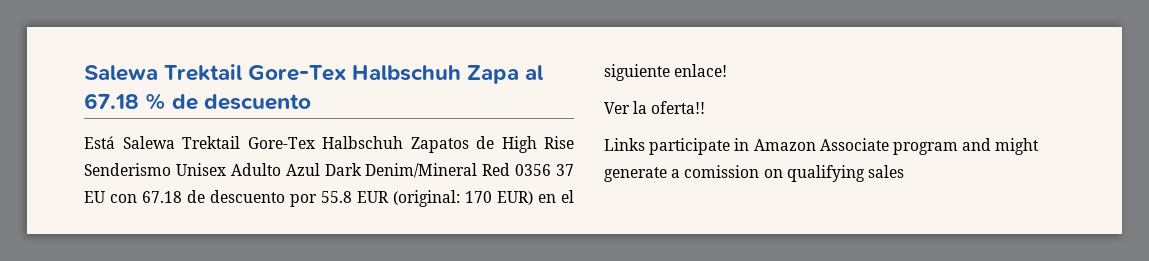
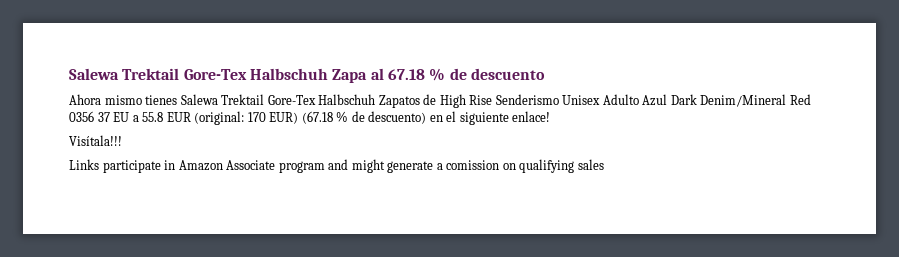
- Está Salewa Trektail Gore-Tex Halbschuh Zapatos de High Rise Senderismo Unisex Adulto Azul Dark Denim/Mineral Red 0356 37 EU con 67.18 de descuento por 55.8 EUR (original: 170 EUR) en el siguiente enlace!
+ Ahora mismo tienes Salewa Trektail Gore-Tex Halbschuh Zapatos de High Rise Senderismo Unisex Adulto Azul Dark Denim/Mineral Red 0356 37 EU a 55.8 EUR (original: 170 EUR) (67.18 % de descuento) en el siguiente enlace!
- Ver la oferta!!
+ Visítala!!!

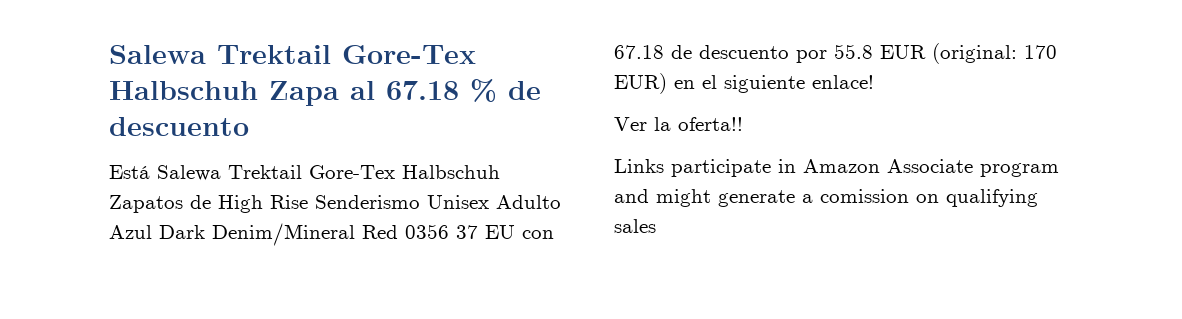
- Ahora mismo tienes Salewa Trektail Gore-Tex Halbschuh Zapatos de High Rise Senderismo Unisex Adulto Azul Dark Denim/Mineral Red 0356 37 EU a 55.8 EUR (original: 170 EUR) (67.18 % de descuento) en el siguiente enlace!
+ Está Salewa Trektail Gore-Tex Halbschuh Zapatos de High Rise Senderismo Unisex Adulto Azul Dark Denim/Mineral Red 0356 37 EU con 67.18 de descuento por 55.8 EUR (original: 170 EUR) en el siguiente enlace!
- Visítala!!!
+ Ver la oferta!!

